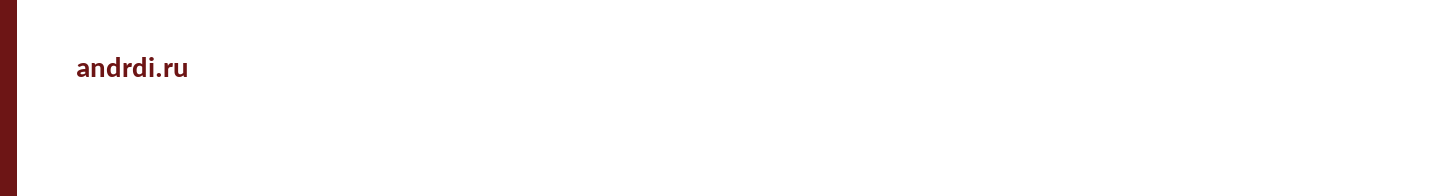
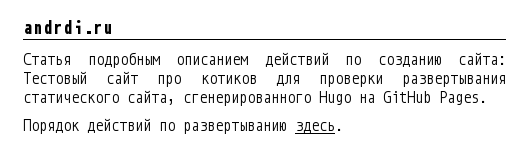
+ Статья подробным описанием действий по созданию сайта: Тестовый сайт про котиков для проверки развертывания статического сайта, сгенерированного Hugo на GitHub Pages.
+ Порядок действий по развертыванию здесь.

